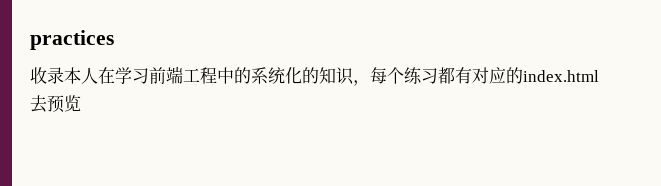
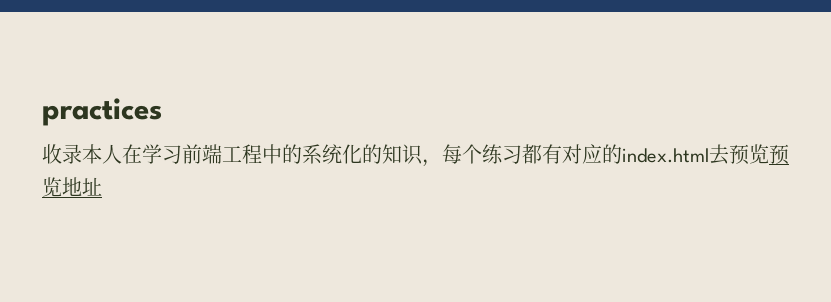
- 收录本人在学习前端工程中的系统化的知识，每个练习都有对应的index.html去预览
+ 收录本人在学习前端工程中的系统化的知识，每个练习都有对应的index.html去预览预览地址

